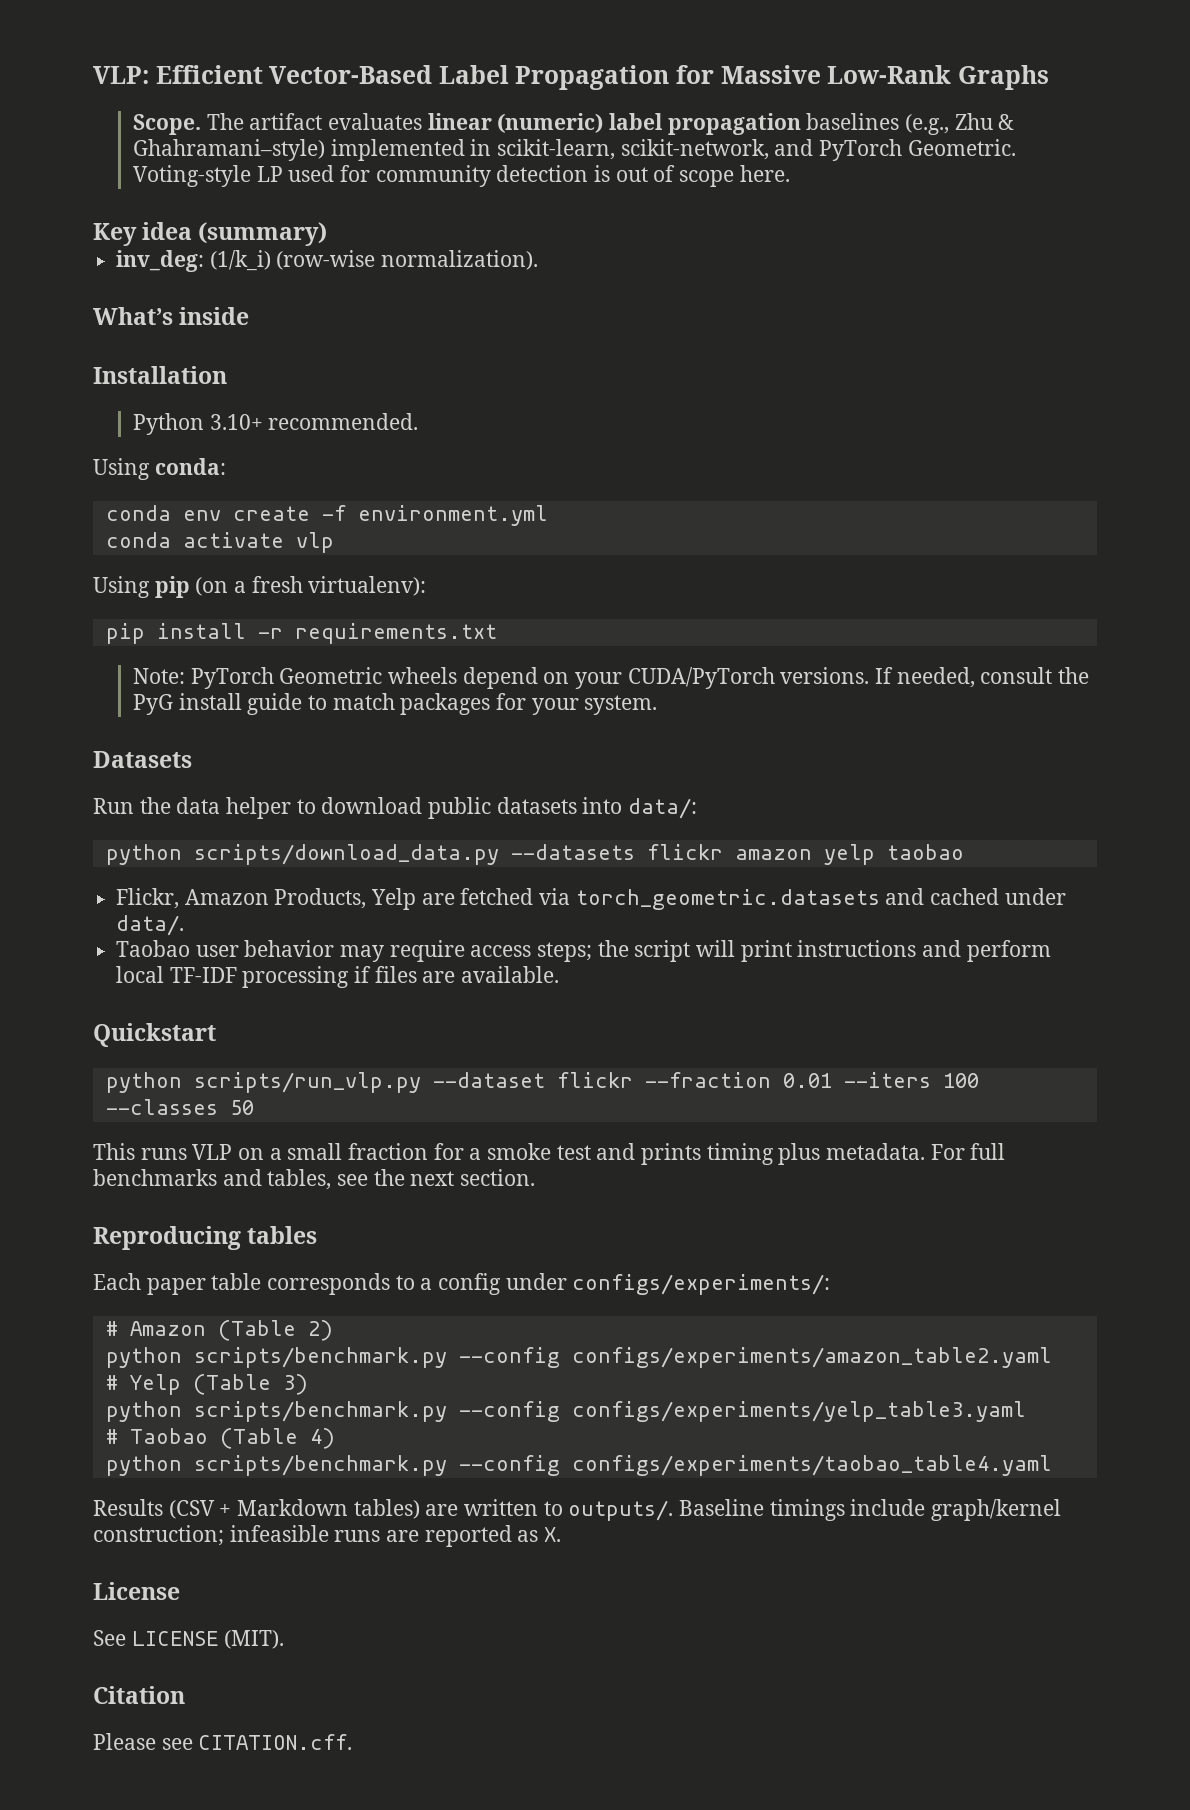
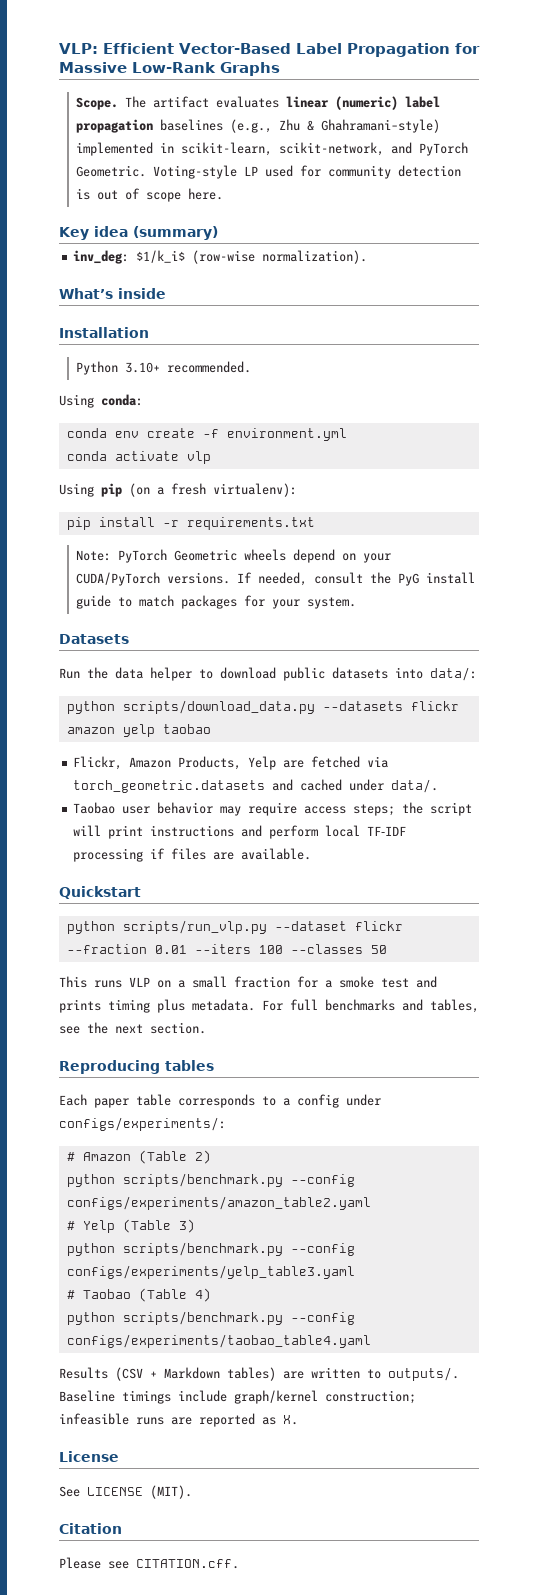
- inv_deg: (1/k_i) (row-wise normalization).
+ inv_deg: $1/k_i$ (row-wise normalization).

